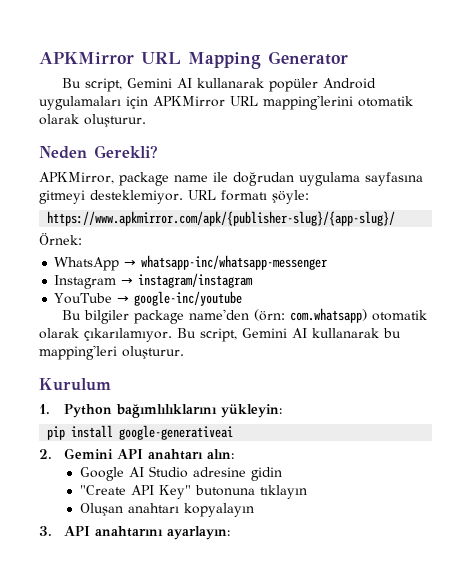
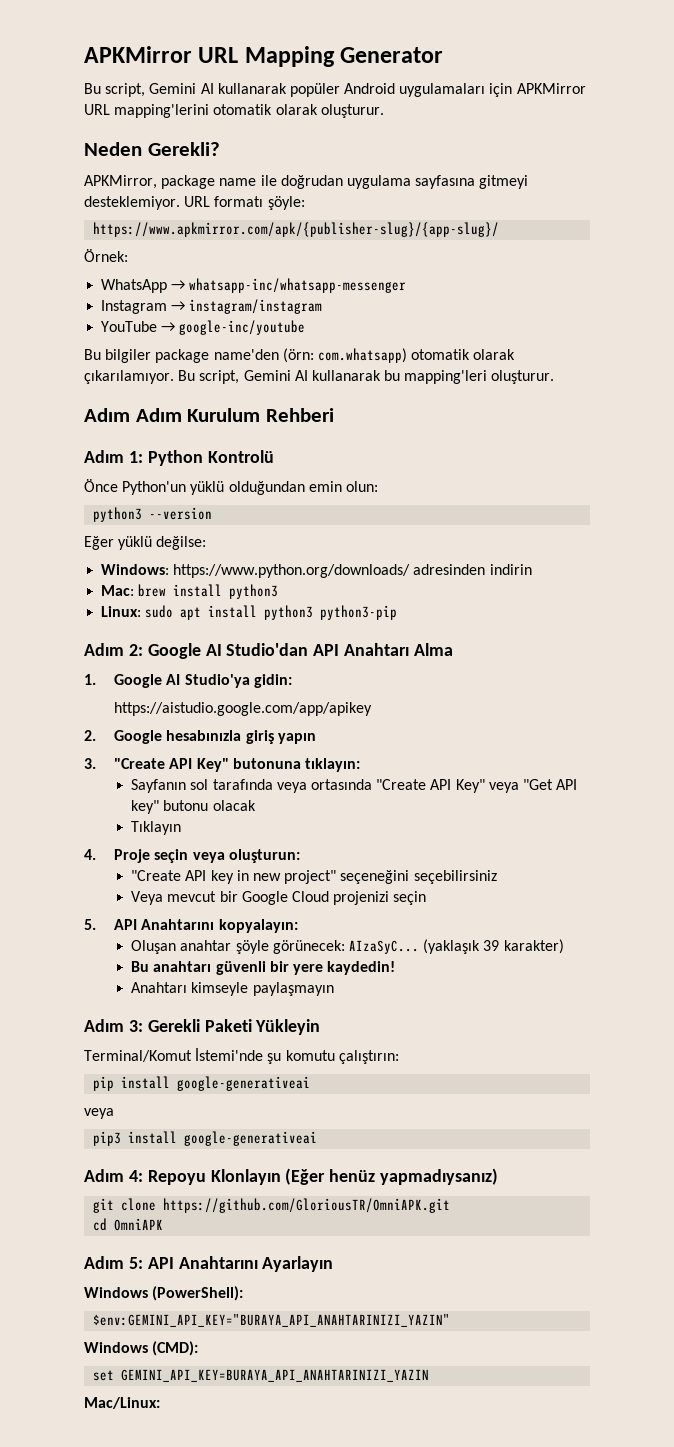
- Kurulum
- 1. Python bağımlılıklarını yükleyin:
+ Adım Adım Kurulum Rehberi
+ Adım 1: Python Kontrolü
+ Önce Python'un yüklü olduğundan emin olun:
+ python3 --version
+ Eğer yüklü değilse:
+ Windows: https://www.python.org/downloads/ adresinden indirin
+ Mac: brew install python3
+ Linux: sudo apt install python3 python3-pip
+ Adım 2: Google AI Studio'dan API Anahtarı Alma
+ 1. Google AI Studio'ya gidin:
+ https://aistudio.google.com/app/apikey
+ 2. Google hesabınızla giriş yapın
+ 3. "Create API Key" butonuna tıklayın:
+ Sayfanın sol tarafında veya ortasında "Create API Key" veya "Get API key" butonu olacak
+ Tıklayın
+ 4. Proje seçin veya oluşturun:
+ "Create API key in new project" seçeneğini seçebilirsiniz
+ Veya mevcut bir Google Cloud projenizi seçin
+ 5. API Anahtarını kopyalayın:
+ Oluşan anahtar şöyle görünecek: AIzaSyC... (yaklaşık 39 karakter)
+ Bu anahtarı güvenli bir yere kaydedin!
+ Anahtarı kimseyle paylaşmayın
+ Adım 3: Gerekli Paketi Yükleyin
+ Terminal/Komut İstemi'nde şu komutu çalıştırın:
  pip install google-generativeai
- 2. Gemini API anahtarı alın:
- Google AI Studio adresine gidin
- "Create API Key" butonuna tıklayın
- Oluşan anahtarı kopyalayın
- 3. API anahtarını ayarlayın:
+ veya
+ pip3 install google-generativeai
+ Adım 4: Repoyu Klonlayın (Eğer henüz yapmadıysanız)
+ git clone https://github.com/GloriousTR/OmniAPK.git
+ cd OmniAPK
+ Adım 5: API Anahtarını Ayarlayın
+ Windows (PowerShell):
+ $env:GEMINI_API_KEY="BURAYA_API_ANAHTARINIZI_YAZIN"
+ Windows (CMD):
+ set GEMINI_API_KEY=BURAYA_API_ANAHTARINIZI_YAZIN
+ Mac/Linux:

